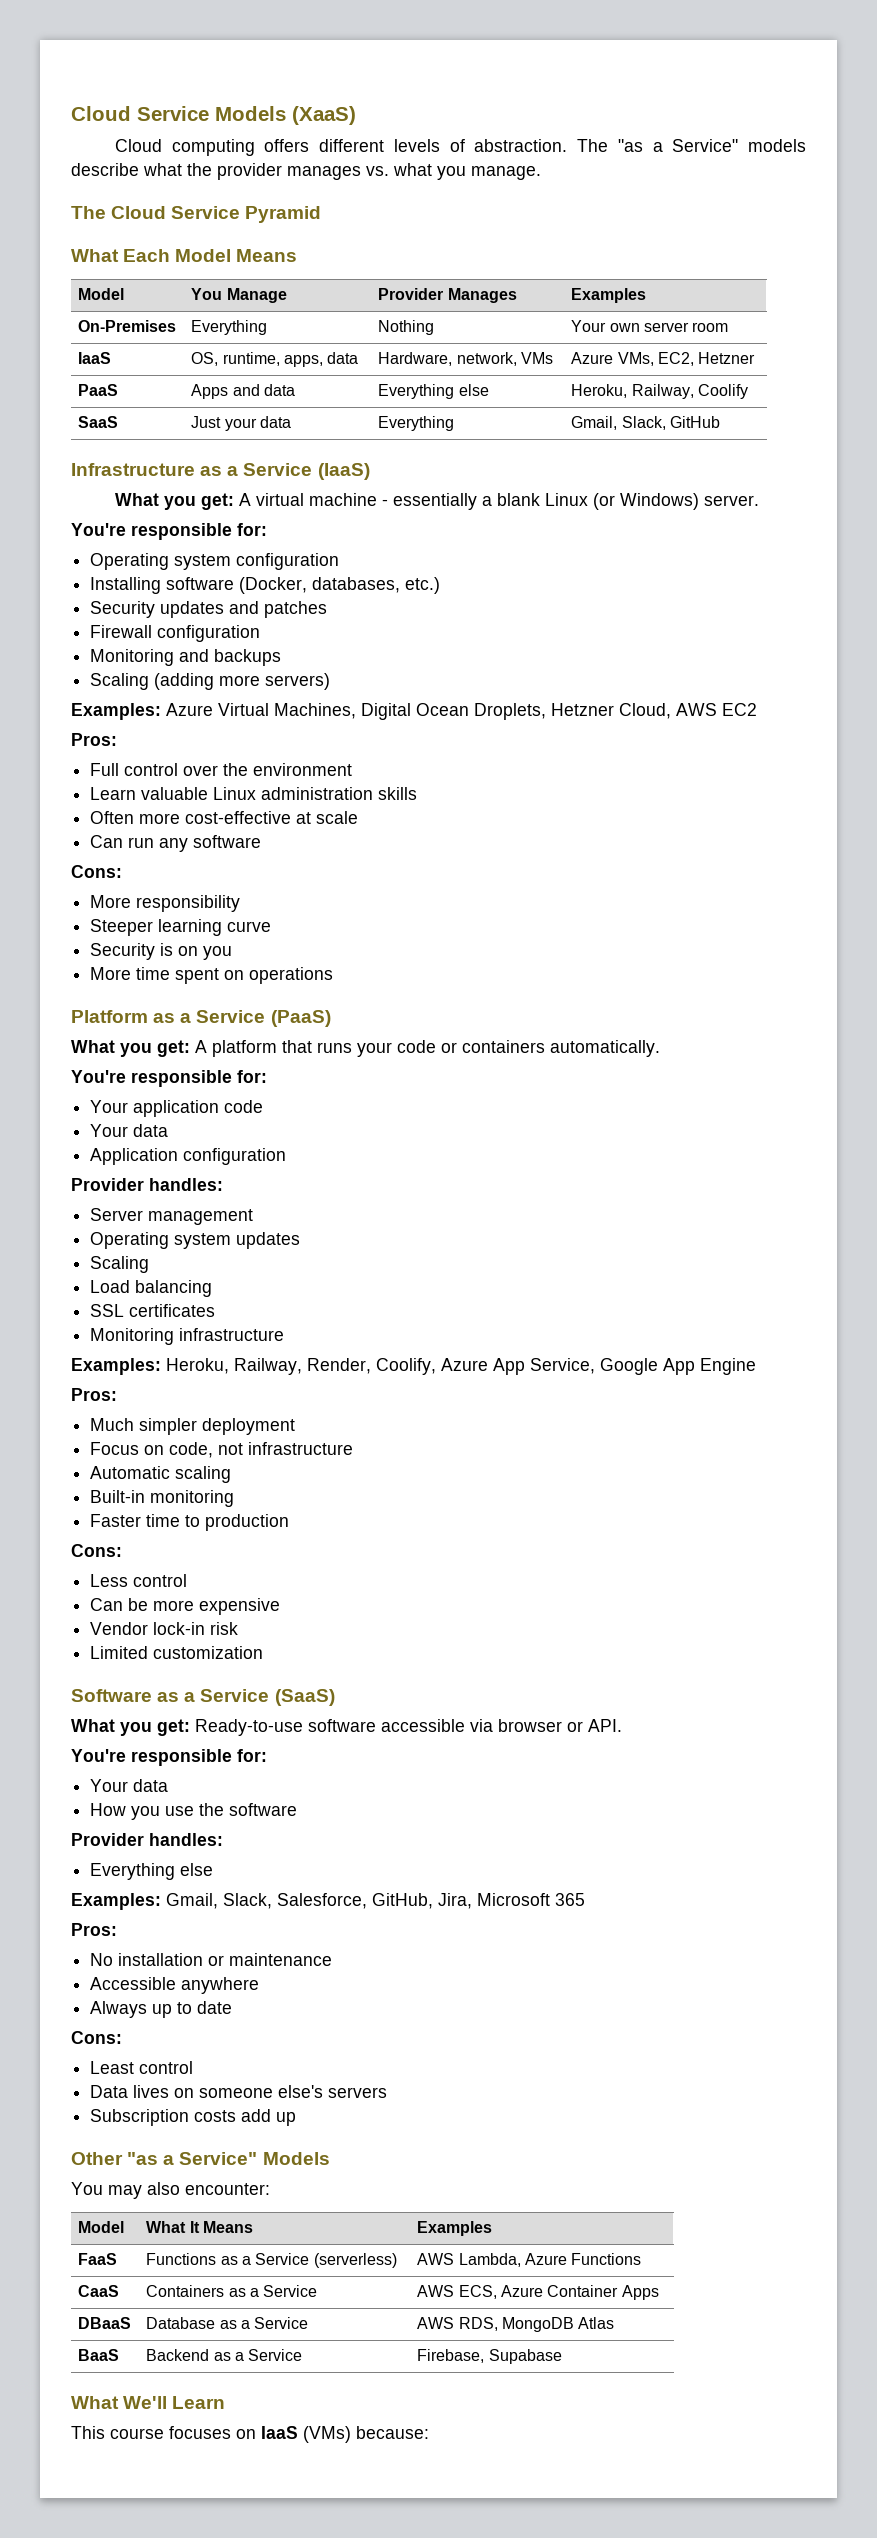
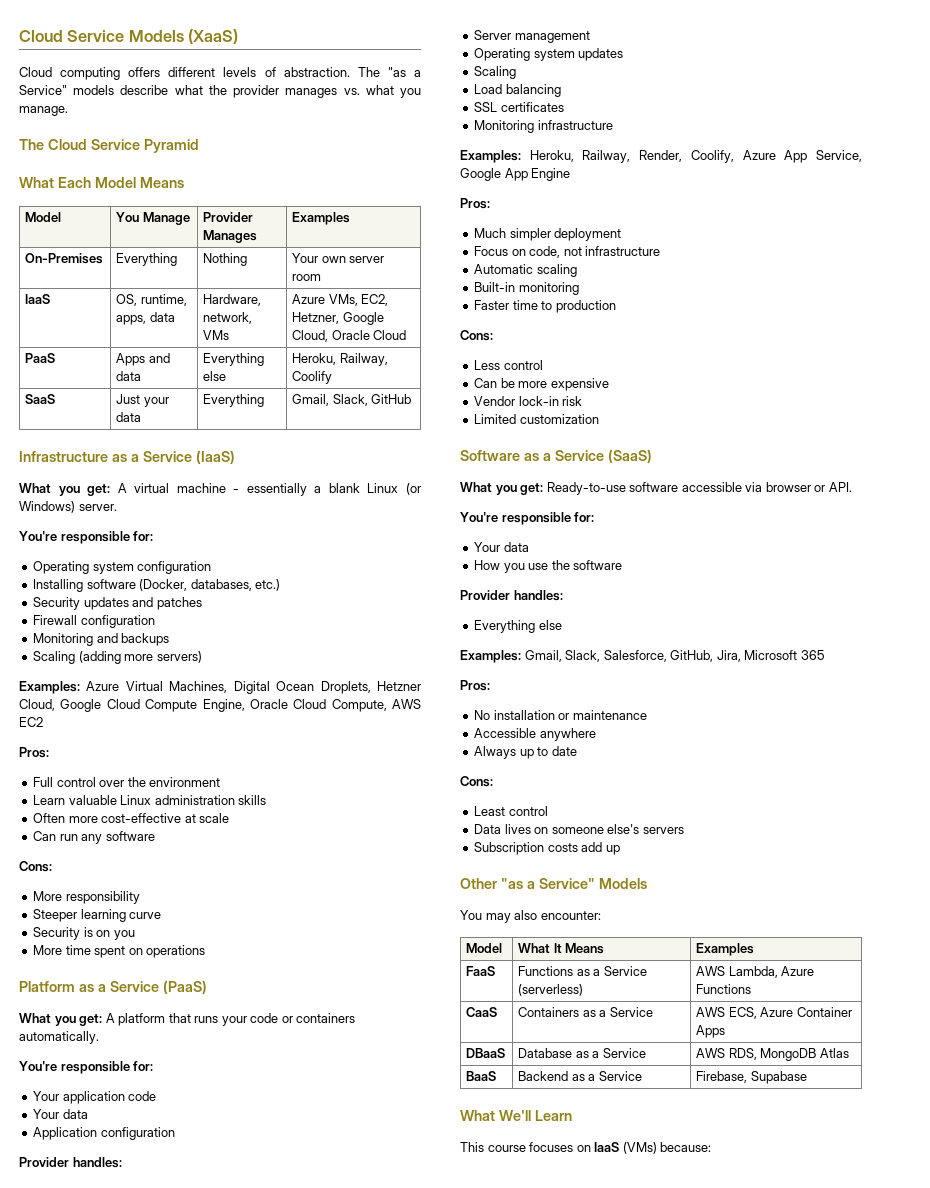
- IaaS | OS, runtime, apps, data | Hardware, network, VMs | Azure VMs, EC2, Hetzner
+ IaaS | OS, runtime, apps, data | Hardware, network, VMs | Azure VMs, EC2, Hetzner, Google Cloud, Oracle Cloud
- Examples: Azure Virtual Machines, Digital Ocean Droplets, Hetzner Cloud, AWS EC2
+ Examples: Azure Virtual Machines, Digital Ocean Droplets, Hetzner Cloud, Google Cloud Compute Engine, Oracle Cloud Compute, AWS EC2

